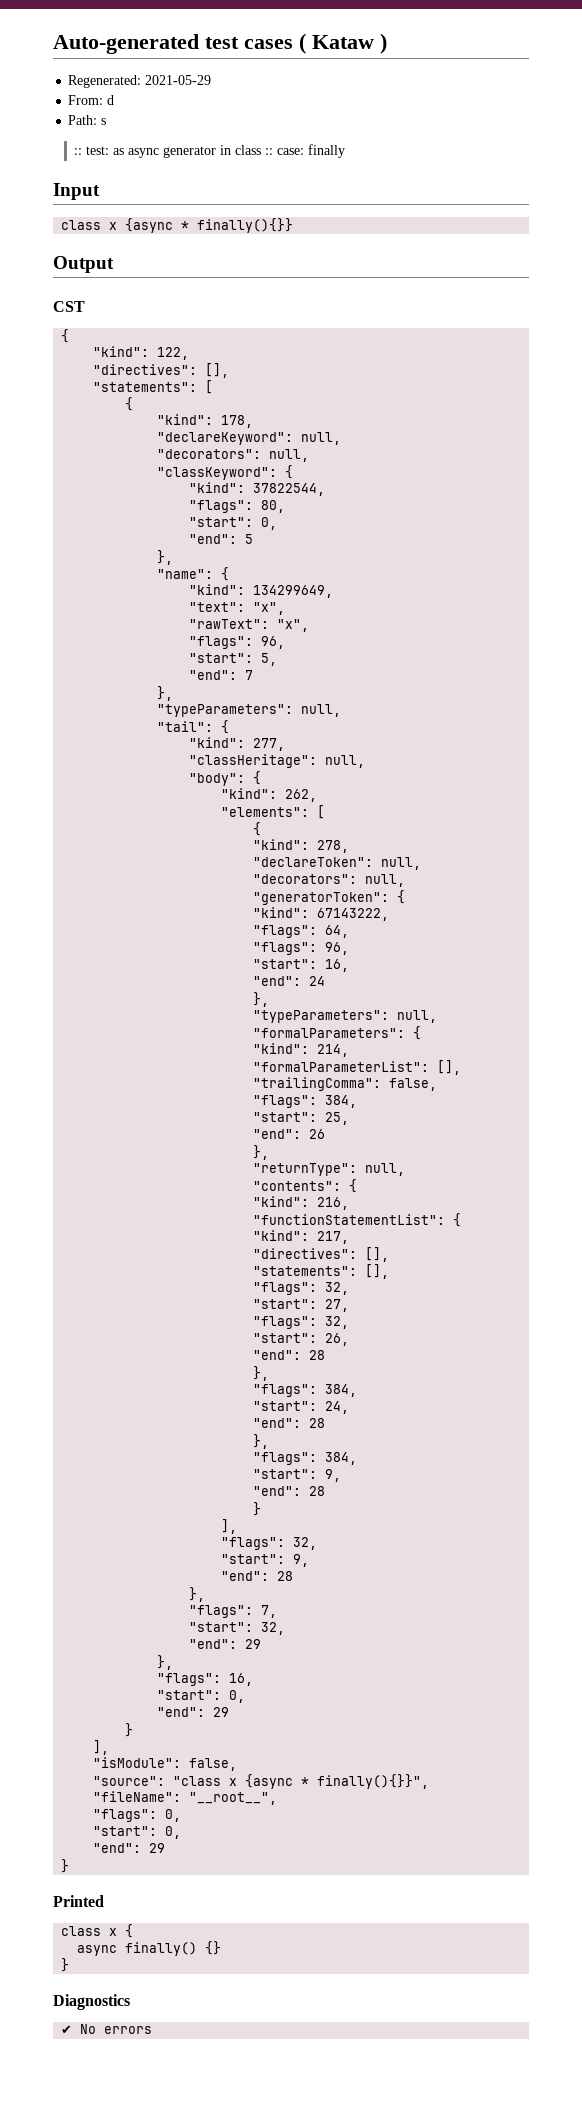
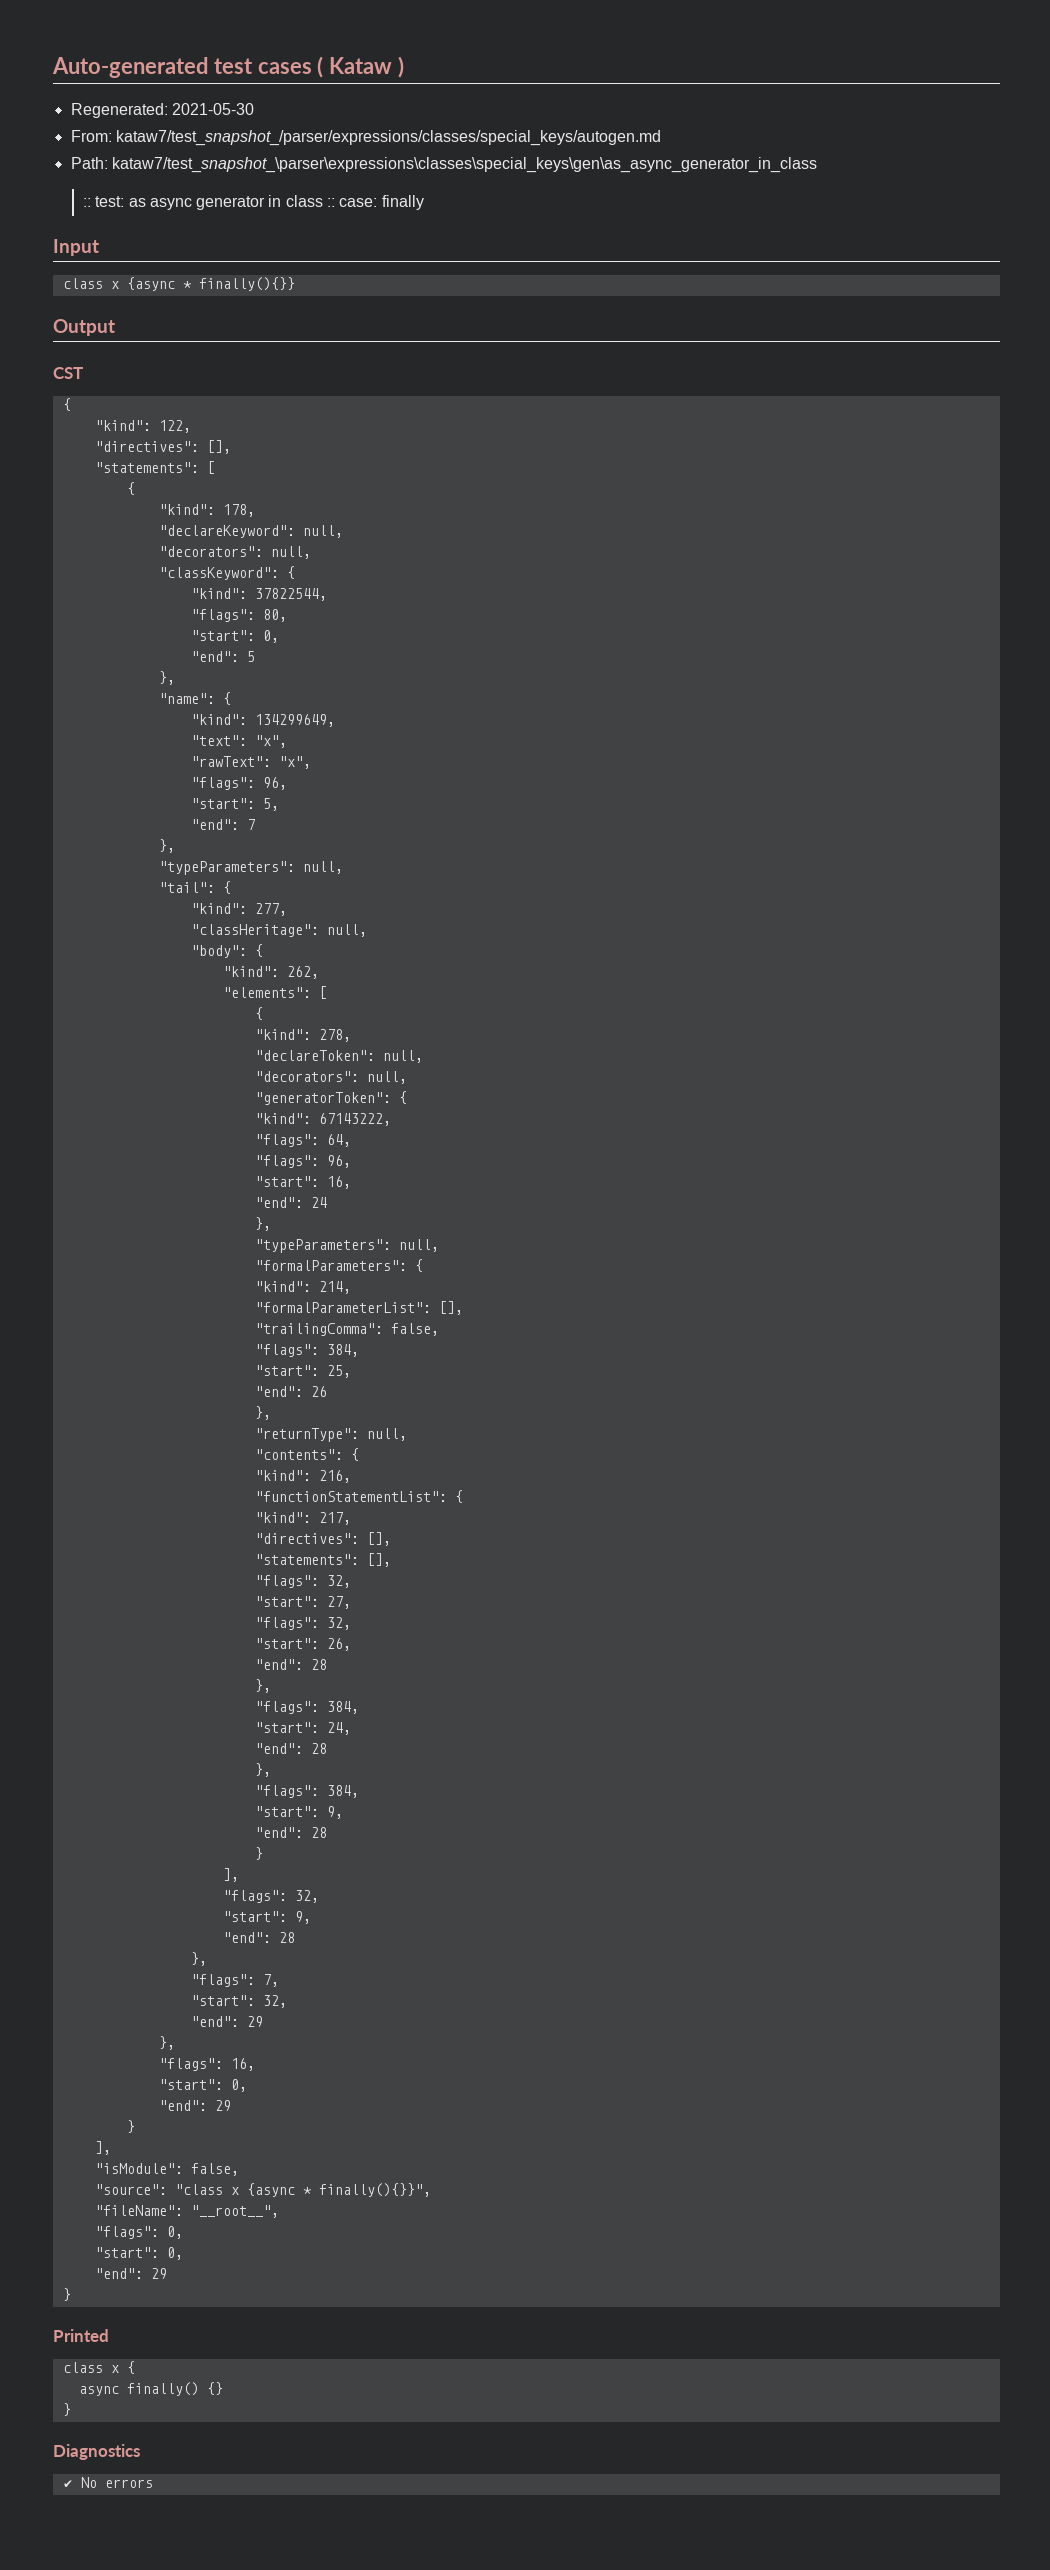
- Regenerated: 2021-05-29
+ Regenerated: 2021-05-30
- From: d
+ From: kataw7/test_snapshot_/parser/expressions/classes/special_keys/autogen.md
- Path: s
+ Path: kataw7/test_snapshot_\parser\expressions\classes\special_keys\gen\as_async_generator_in_class

